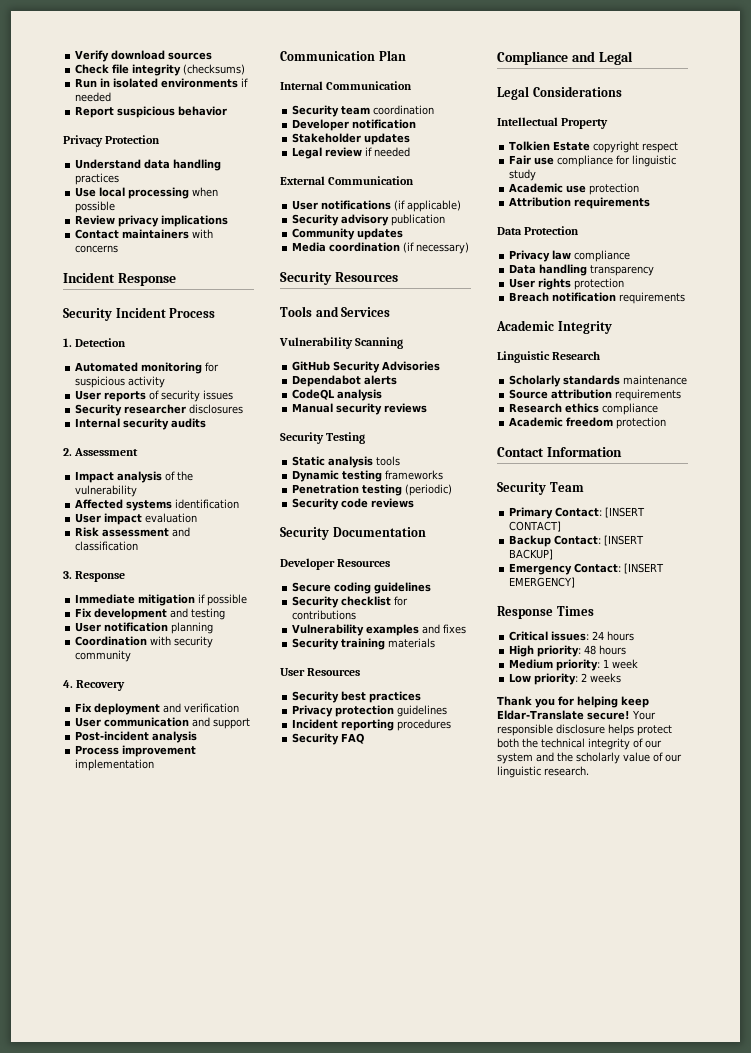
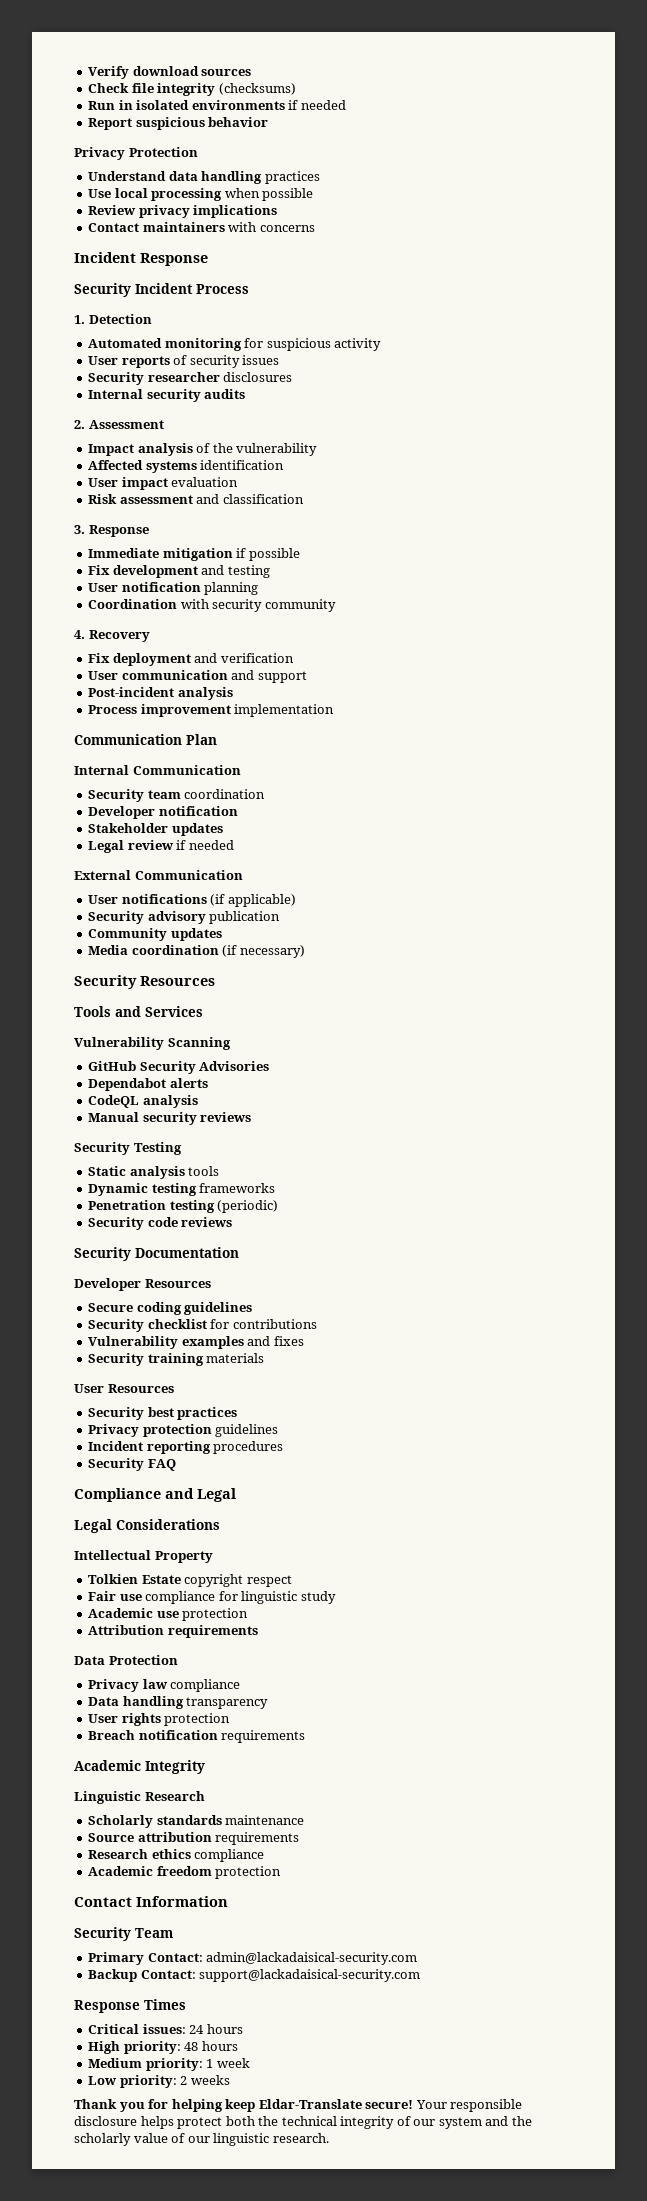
- Primary Contact: [INSERT CONTACT]
+ Primary Contact: admin@lackadaisical-security.com
- Backup Contact: [INSERT BACKUP]
- Emergency Contact: [INSERT EMERGENCY]
+ Backup Contact: support@lackadaisical-security.com

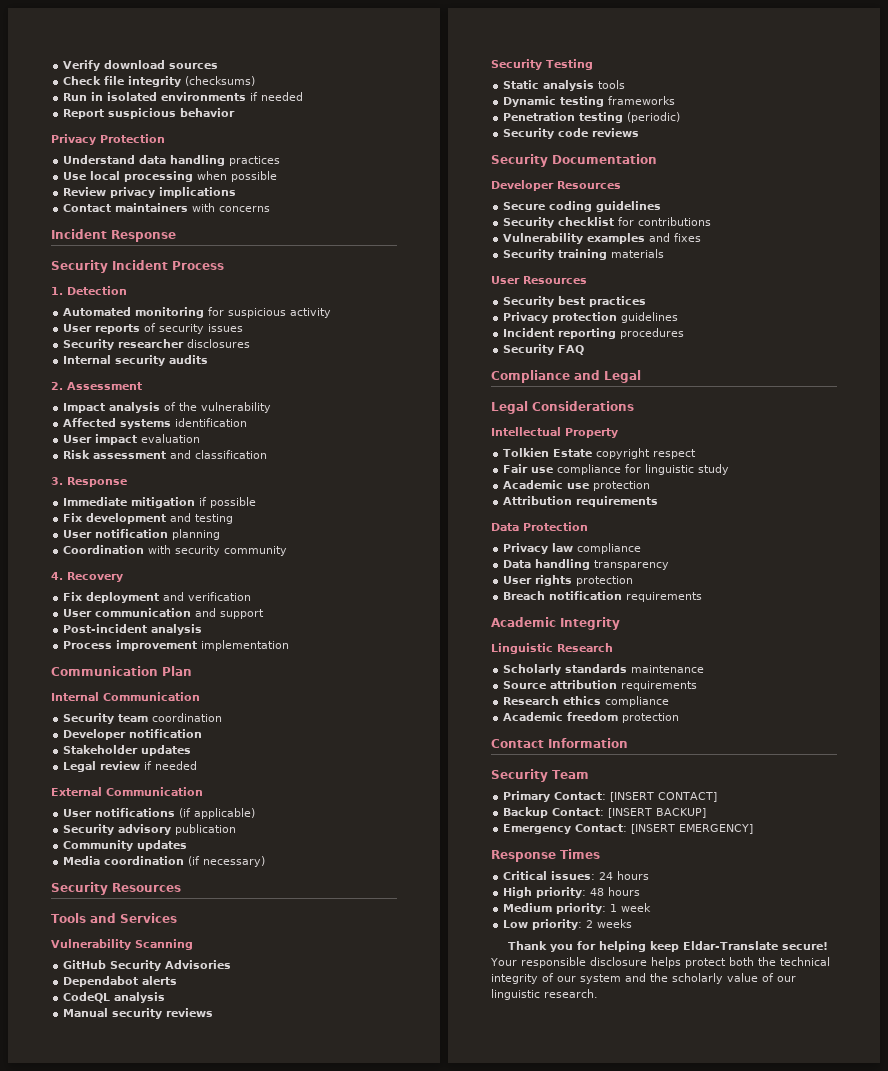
- Primary Contact: admin@lackadaisical-security.com
+ Primary Contact: [INSERT CONTACT]
- Backup Contact: support@lackadaisical-security.com
+ Backup Contact: [INSERT BACKUP]
+ Emergency Contact: [INSERT EMERGENCY]

